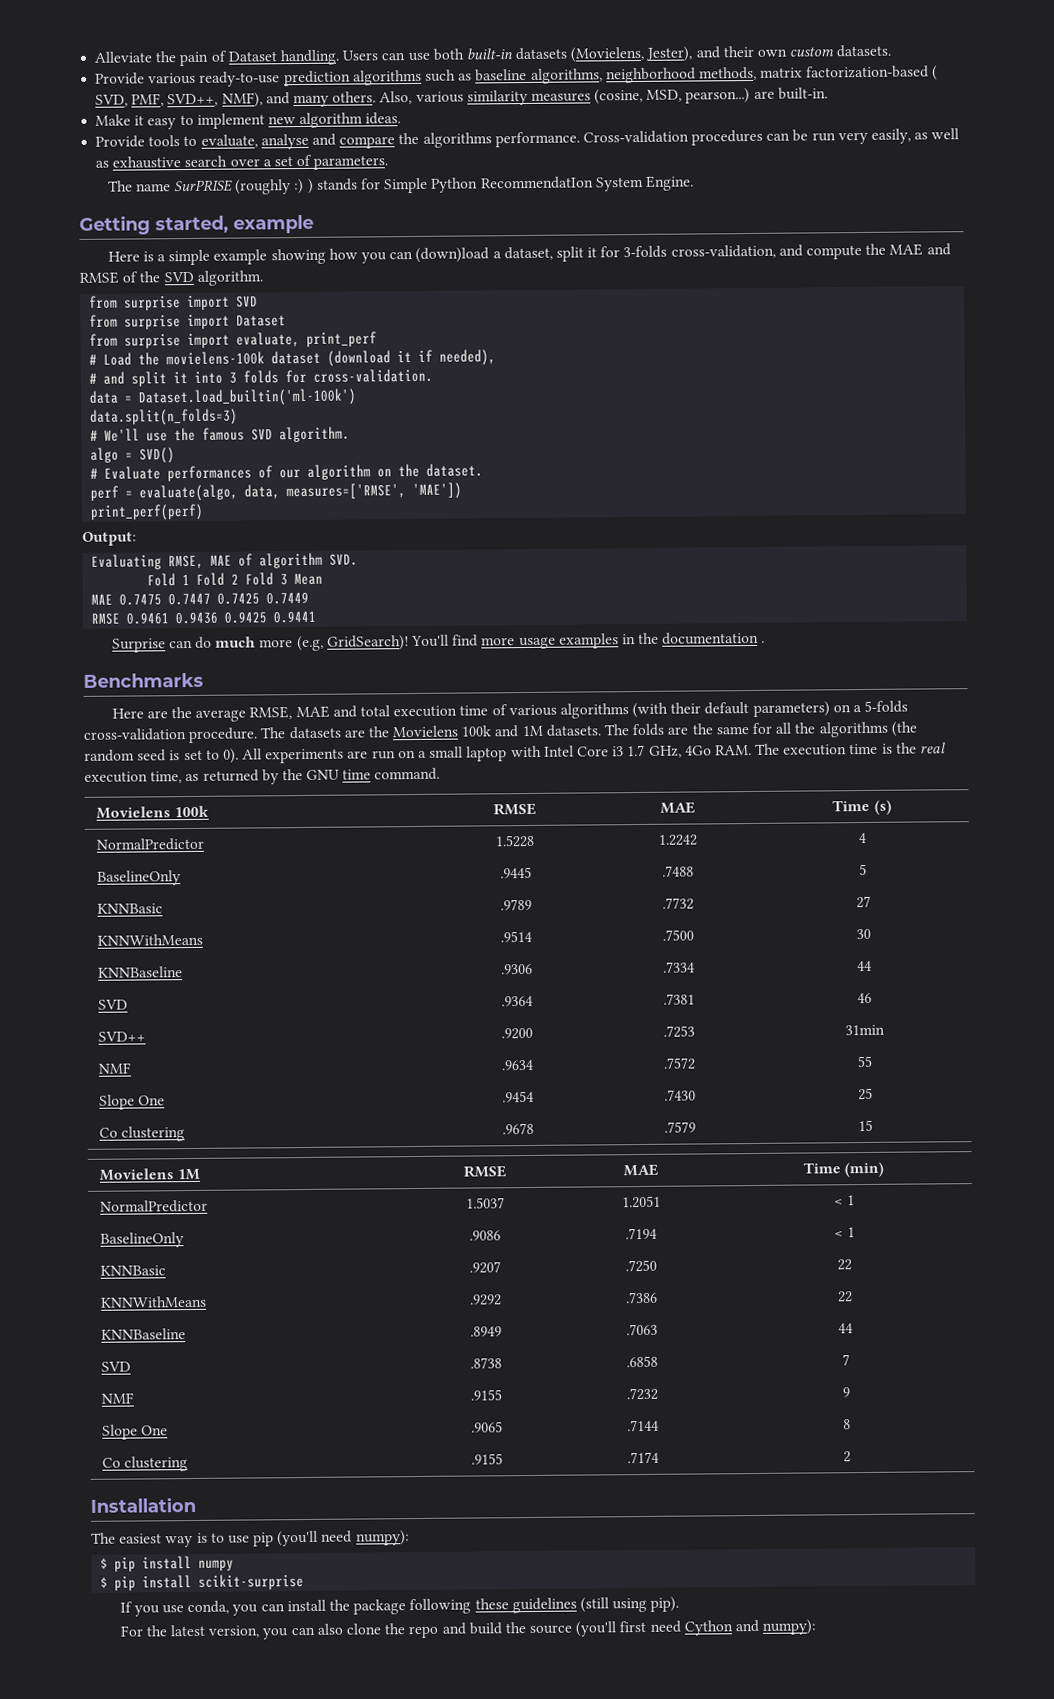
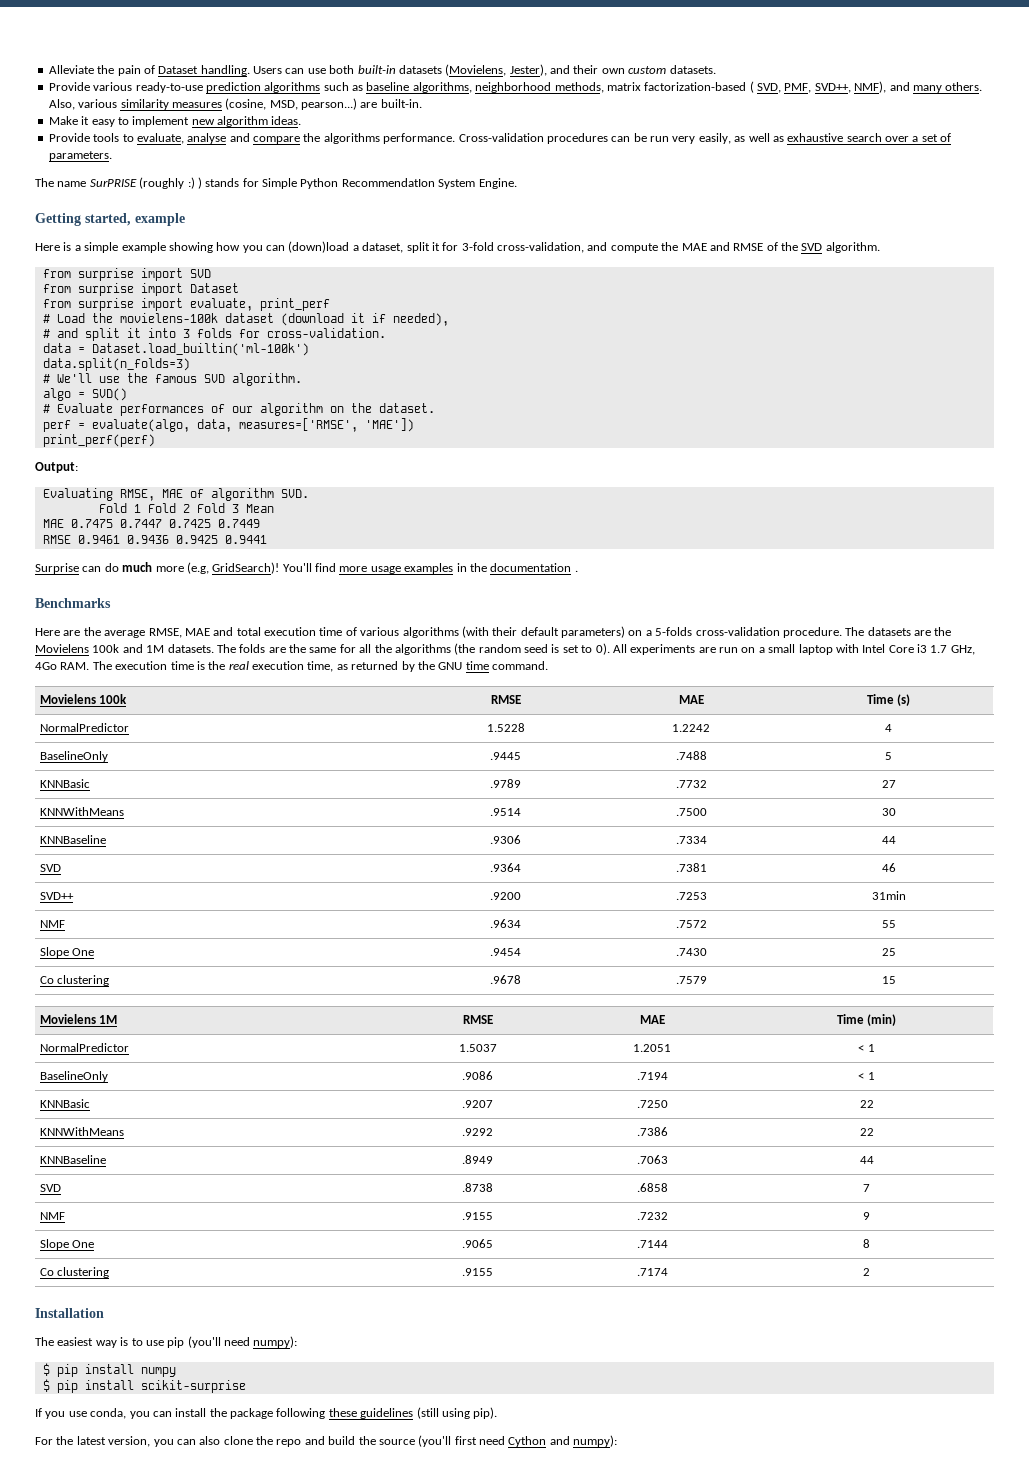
- Here is a simple example showing how you can (down)load a dataset, split it for 3-folds cross-validation, and compute the MAE and RMSE of the SVD algorithm.
+ Here is a simple example showing how you can (down)load a dataset, split it for 3-fold cross-validation, and compute the MAE and RMSE of the SVD algorithm.

